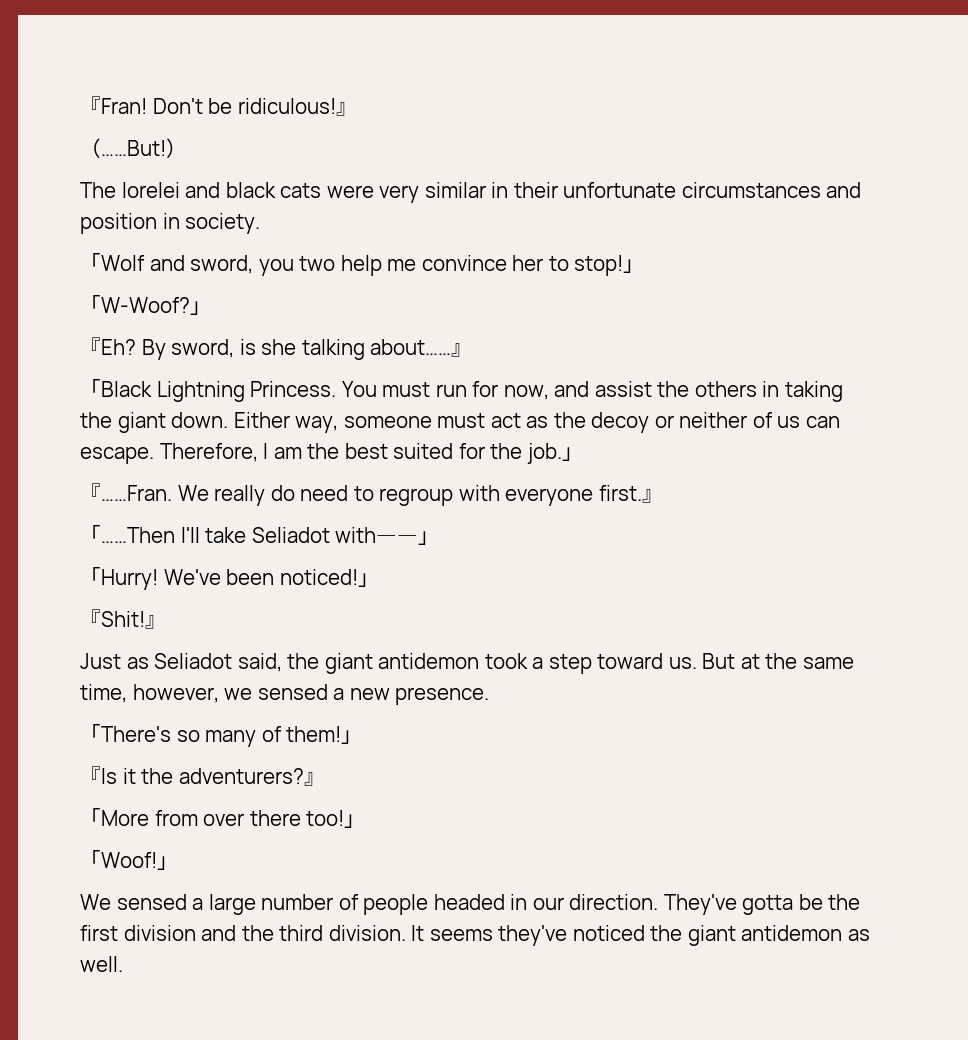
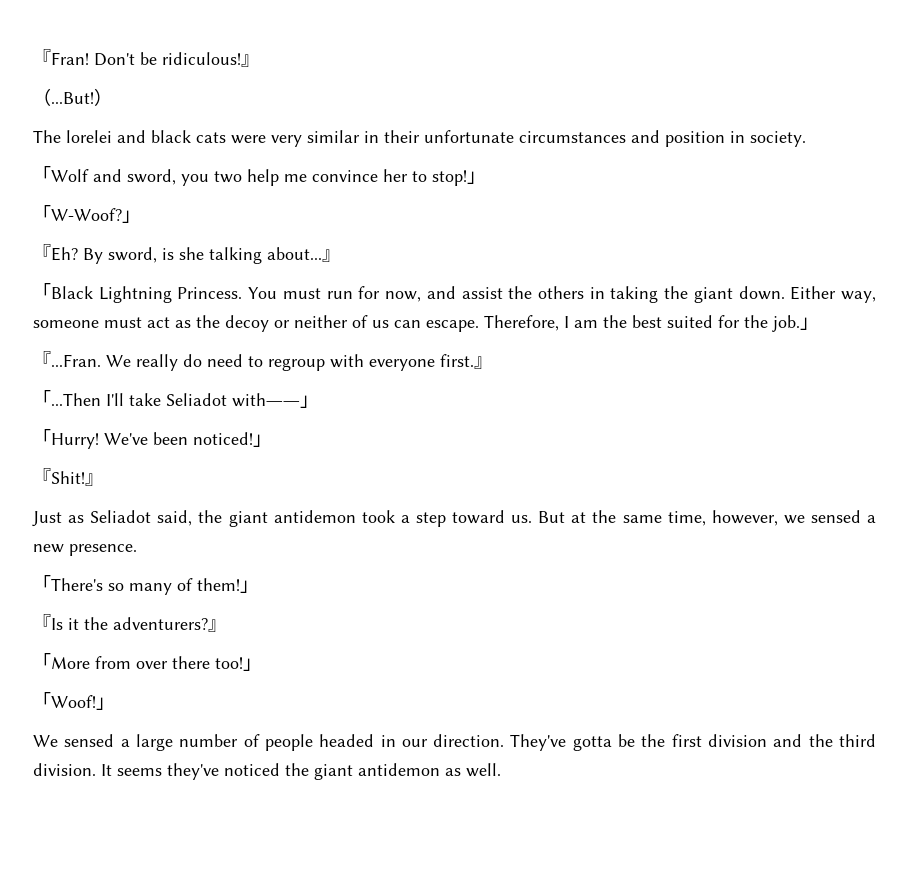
- （……But!）
+ （...But!）
- By sword, is she talking about……』
+ By sword, is she talking about...』
- 『……Fran. We really do need to regroup with everyone first.』
+ 『...Fran. We really do need to regroup with everyone first.』
- 「……Then I'll take Seliadot with――」
+ 「...Then I'll take Seliadot with――」

